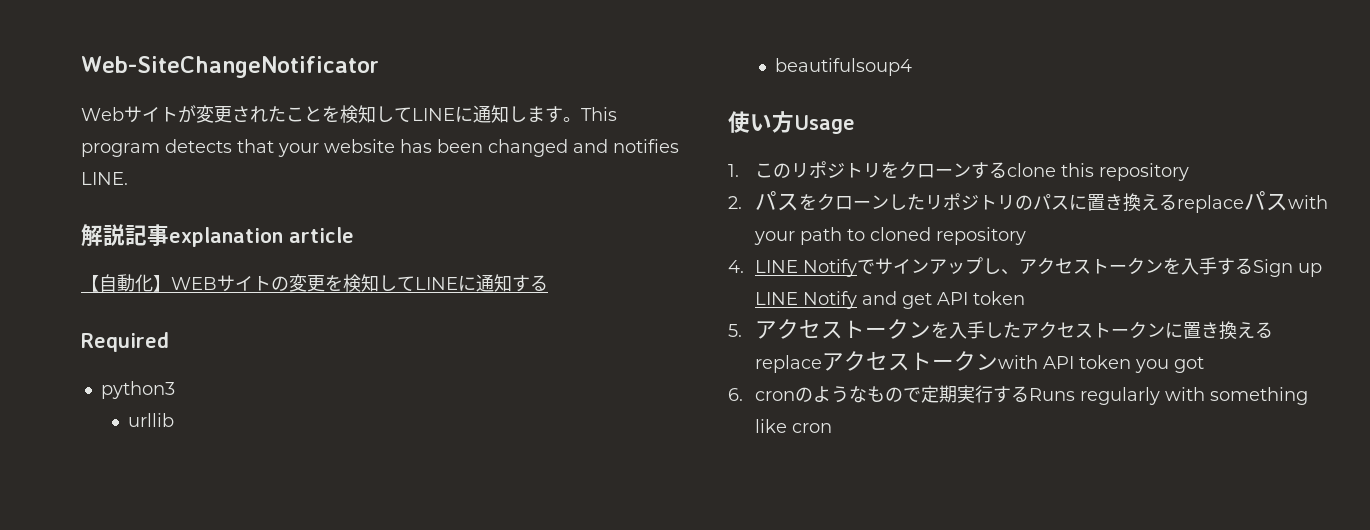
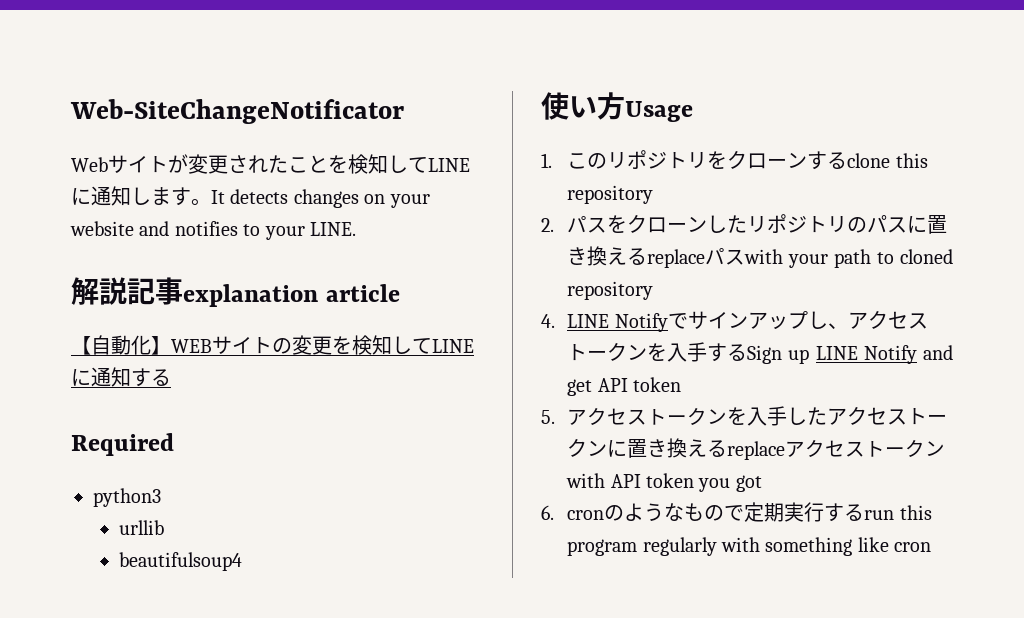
- This program detects that your website has been changed and notifies LINE.
+ It detects changes on your website and notifies to your LINE.
- 6. cronのようなもので定期実行するRuns regularly with something like cron
+ 6. cronのようなもので定期実行するrun this program regularly with something like cron

